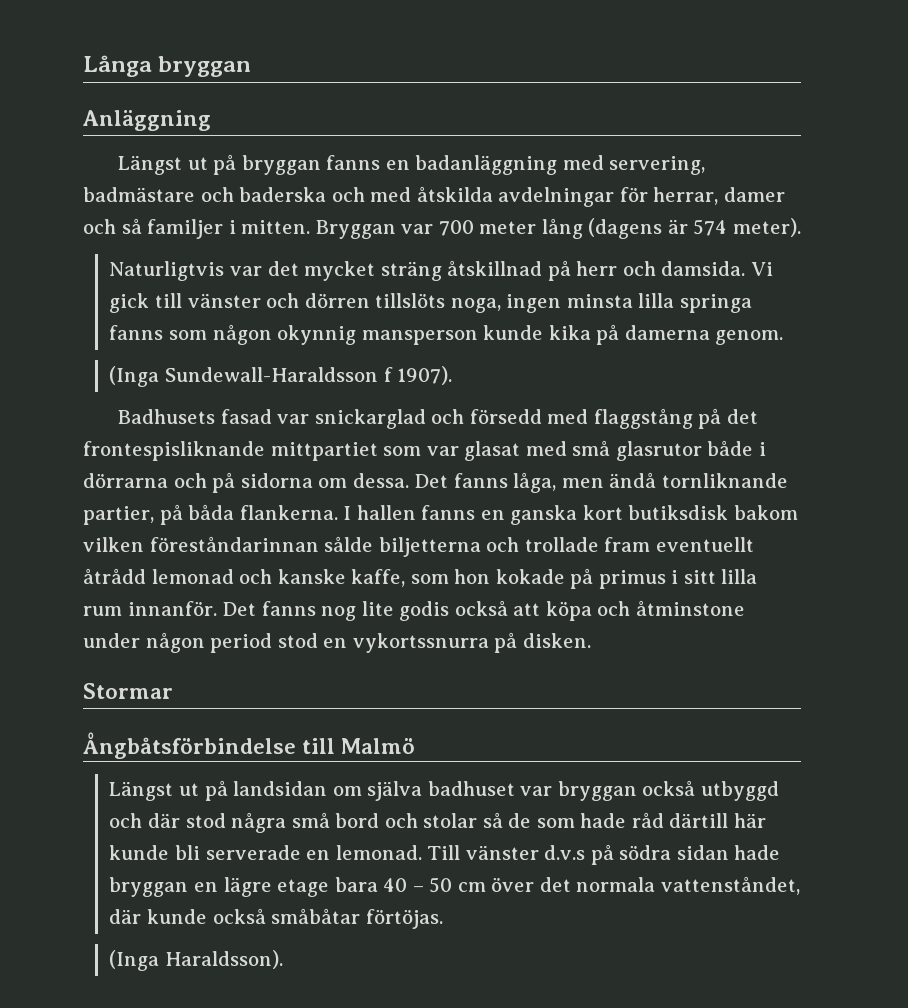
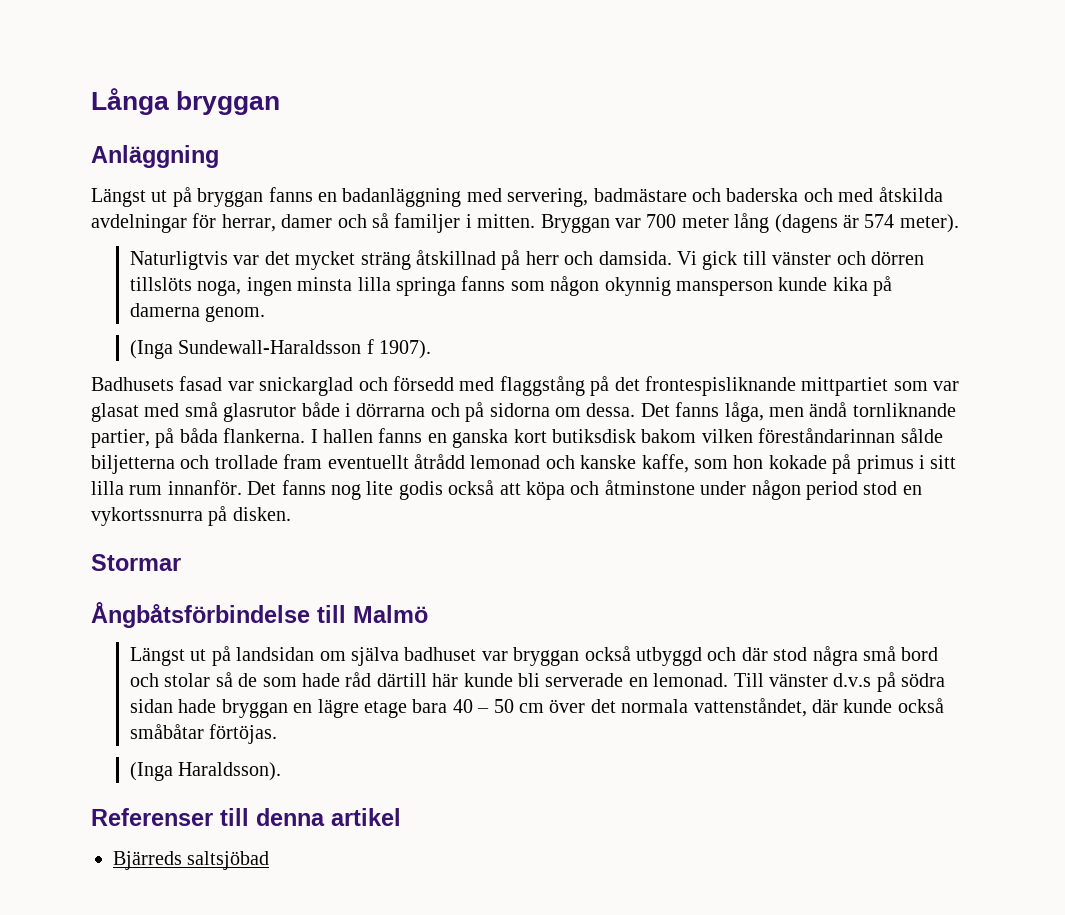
+ Referenser till denna artikel
+ Bjärreds saltsjöbad

